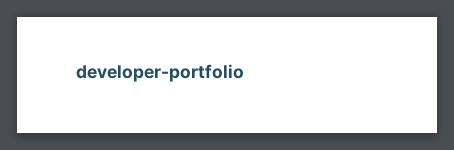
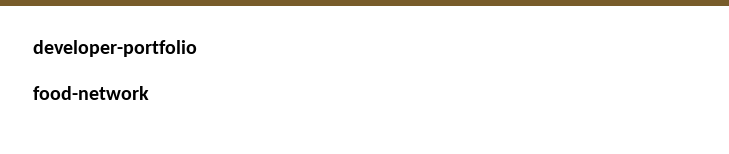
+ food-network

